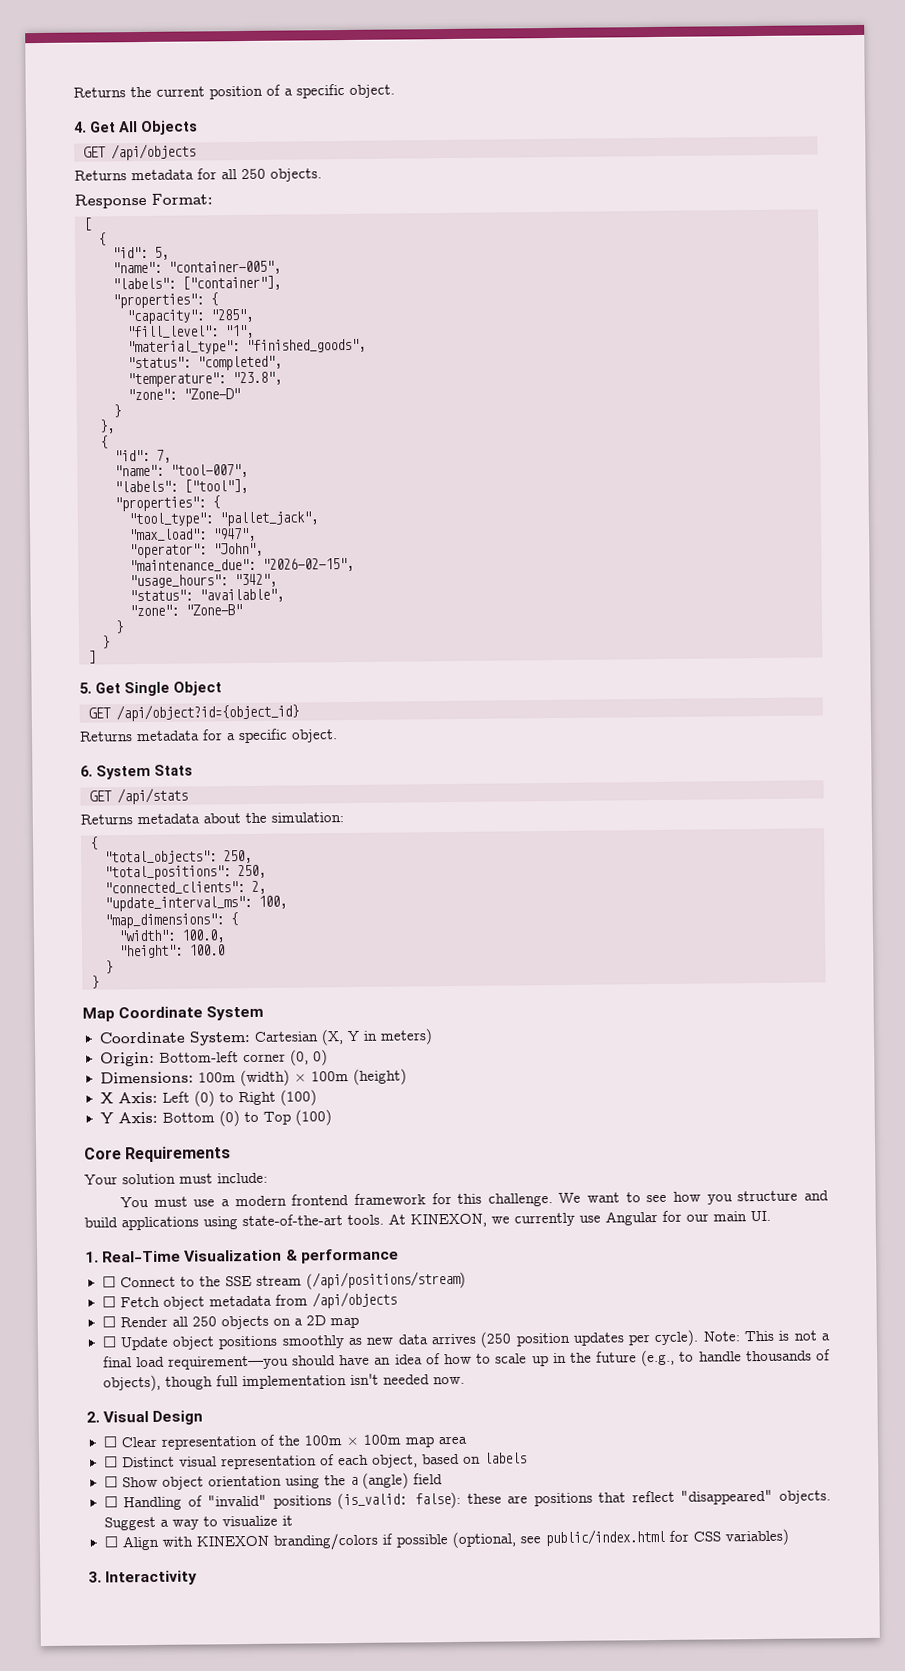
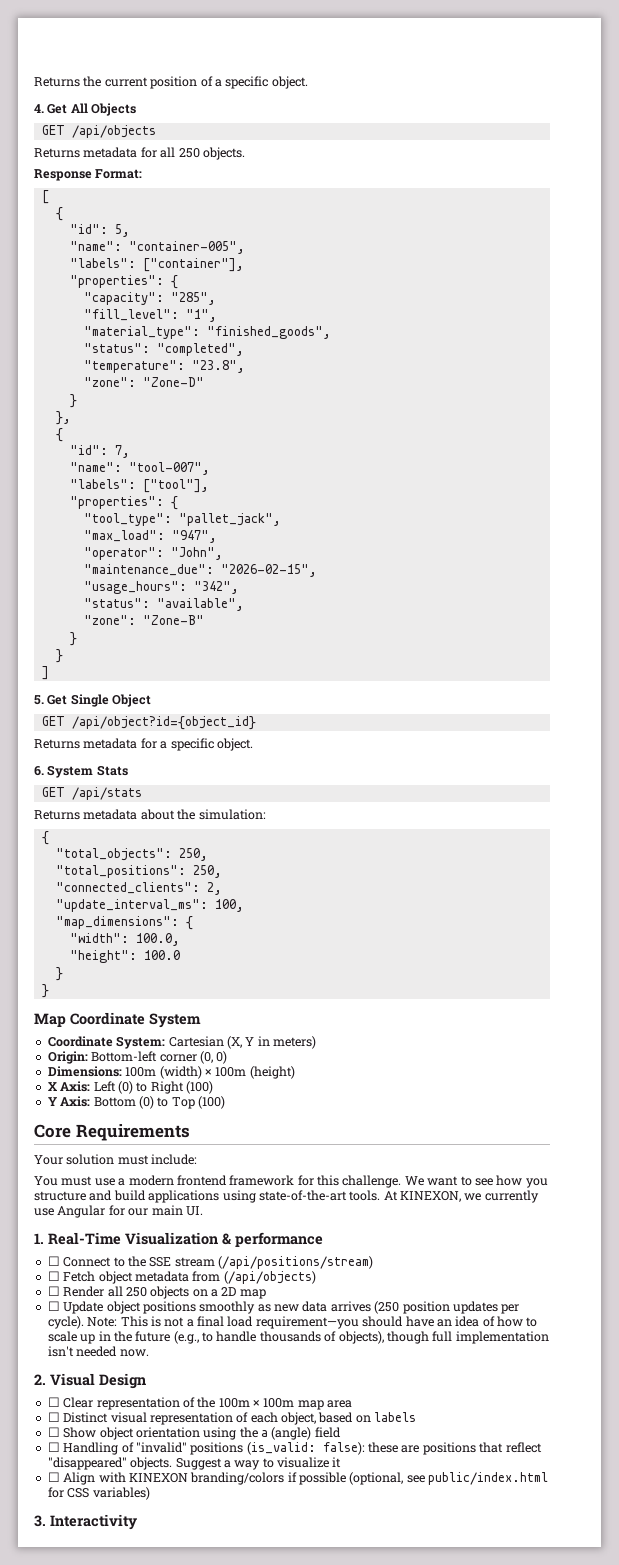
- ☐ Fetch object metadata from /api/objects
+ ☐ Fetch object metadata from (/api/objects)

